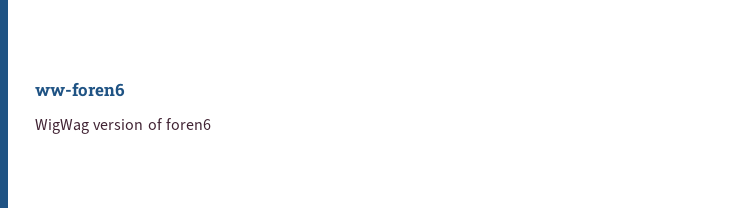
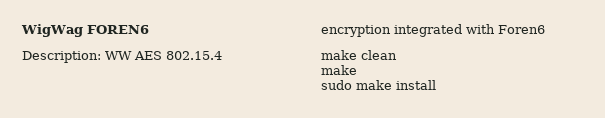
- ww-foren6
- WigWag version of foren6
+ WigWag FOREN6
+ Description: WW AES 802.15.4 encryption integrated with Foren6
+ make clean
+ make
+ sudo make install

